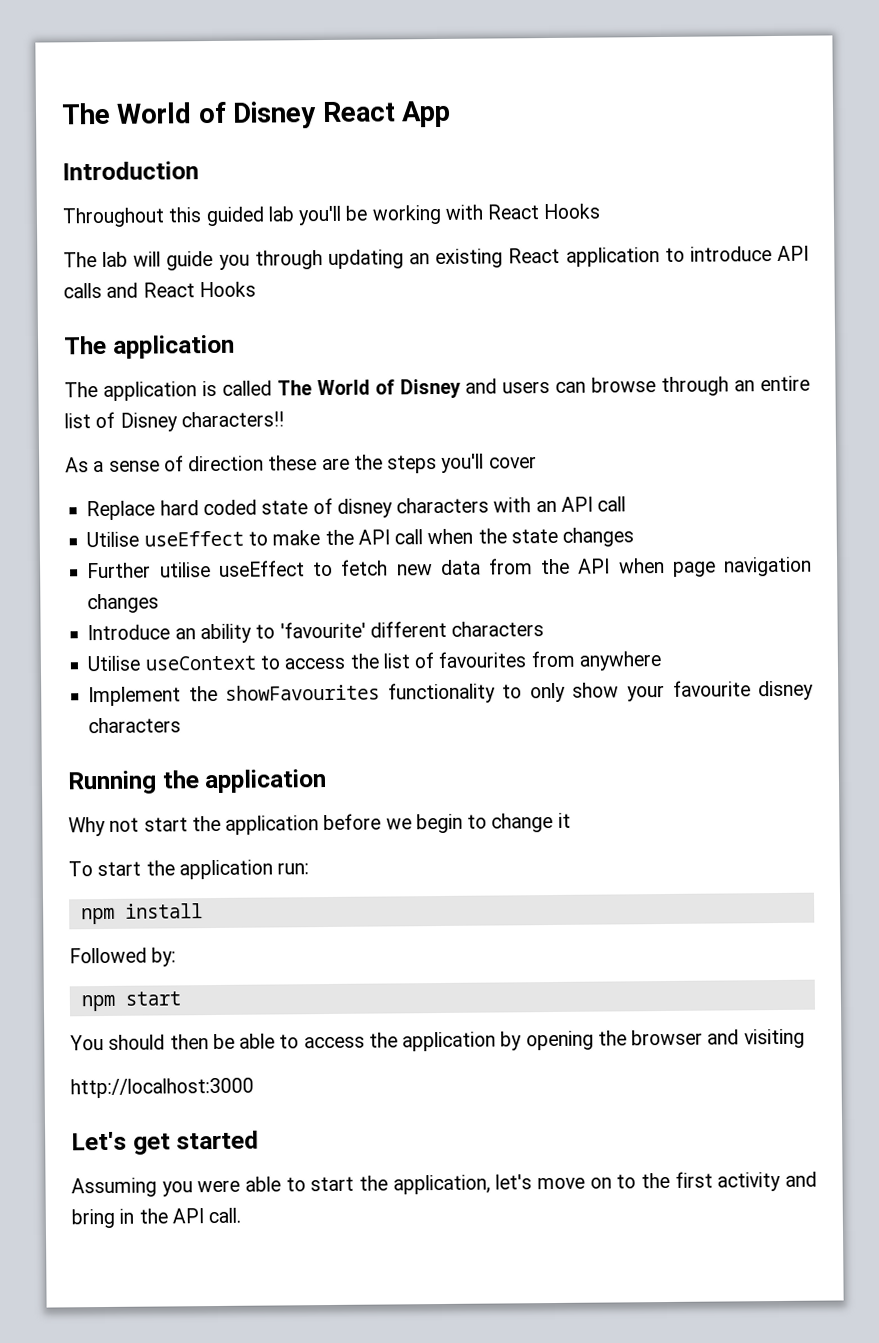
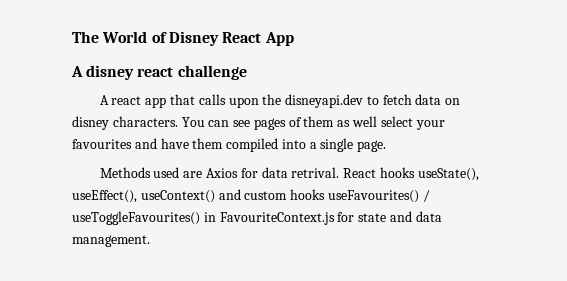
- Introduction
- Throughout this guided lab you'll be working with React Hooks
- The lab will guide you through updating an existing React application to introduce API calls and React Hooks
- The application
- The application is called The World of Disney and users can browse through an entire list of Disney characters!!
- As a sense of direction these are the steps you'll cover
- Replace hard coded state of disney characters with an API call
- Utilise useEffect to make the API call when the state changes
- Further utilise useEffect to fetch new data from the API when page navigation changes
- Introduce an ability to 'favourite' different characters
- Utilise useContext to access the list of favourites from anywhere
- Implement the showFavourites functionality to only show your favourite disney characters
- Running the application
- Why not start the application before we begin to change it
- To start the application run:
- npm install
- Followed by:
- npm start
- You should then be able to access the application by opening the browser and visiting
- http://localhost:3000
- Let's get started
- Assuming you were able to start the application, let's move on to the first activity and bring in the API call.
+ A disney react challenge
+ A react app that calls upon the disneyapi.dev to fetch data on disney characters. You can see pages of them as well select your favourites and have them compiled into a single page.
+ Methods used are Axios for data retrival. React hooks useState(), useEffect(), useContext() and custom hooks useFavourites() / useToggleFavourites() in FavouriteContext.js for state and data management.

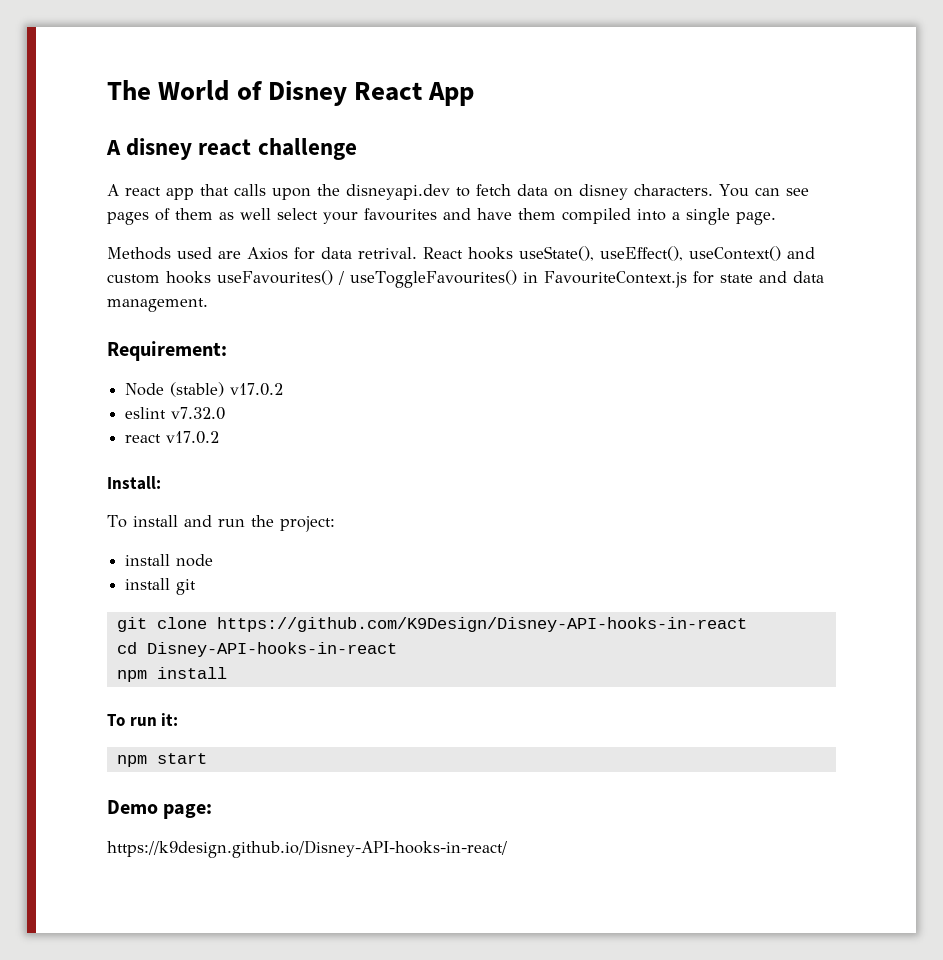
+ Requirement:
+ Node (stable) v17.0.2
+ eslint v7.32.0
+ react v17.0.2
+ Install:
+ To install and run the project:
+ install node
+ install git
+ git clone https://github.com/K9Design/Disney-API-hooks-in-react
+ cd Disney-API-hooks-in-react
+ npm install
+ To run it:
+ npm start
+ Demo page:
+ https://k9design.github.io/Disney-API-hooks-in-react/

